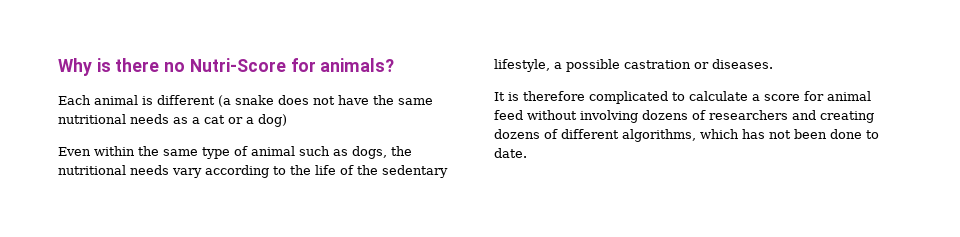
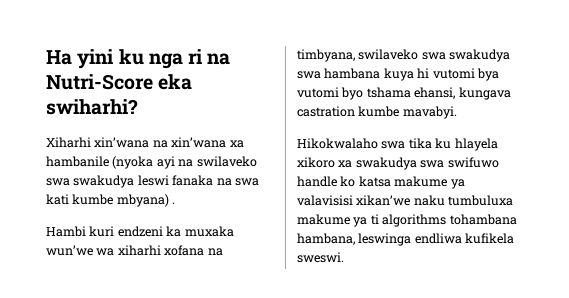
- Why is there no Nutri-Score for animals?
- Each animal is different (a snake does not have the same nutritional needs as a cat or a dog)
- Even within the same type of animal such as dogs, the nutritional needs vary according to the life of the sedentary lifestyle, a possible castration or diseases.
- It is therefore complicated to calculate a score for animal feed without involving dozens of researchers and creating dozens of different algorithms, which has not been done to date.
+ Ha yini ku nga ri na Nutri-Score eka swiharhi?
+ Xiharhi xin’wana na xin’wana xa hambanile (nyoka ayi na swilaveko swa swakudya leswi fanaka na swa kati kumbe mbyana) .
+ Hambi kuri endzeni ka muxaka wun’we wa xiharhi xofana na timbyana, swilaveko swa swakudya swa hambana kuya hi vutomi bya vutomi byo tshama ehansi, kungava castration kumbe mavabyi.
+ Hikokwalaho swa tika ku hlayela xikoro xa swakudya swa swifuwo handle ko katsa makume ya valavisisi xikan’we naku tumbuluxa makume ya ti algorithms tohambana hambana, leswinga endliwa kufikela sweswi.

